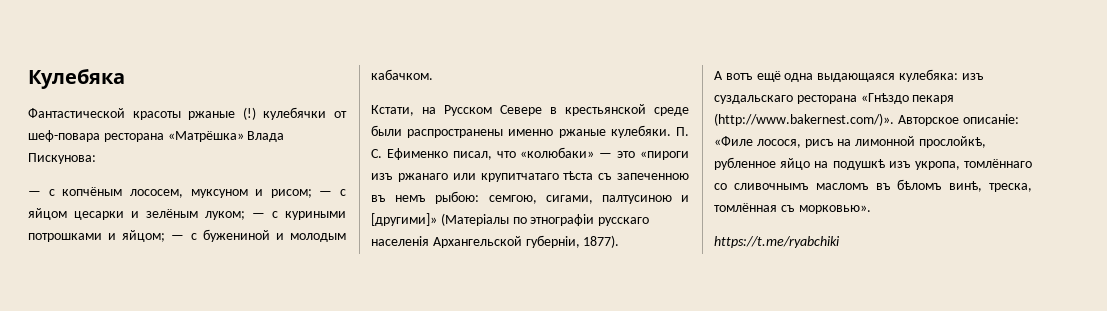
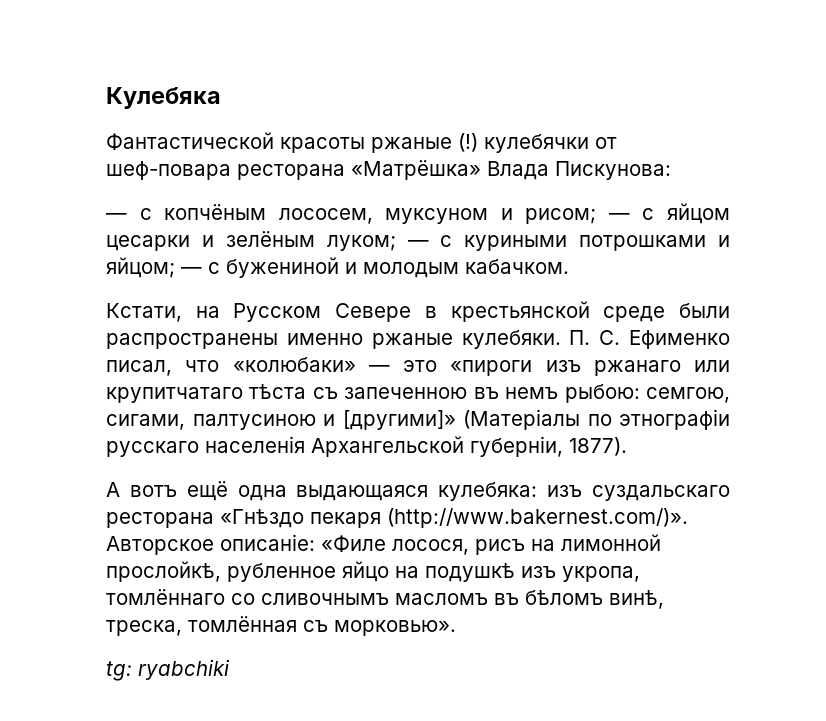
- https://t.me/ryabchiki
+ tg: ryabchiki

